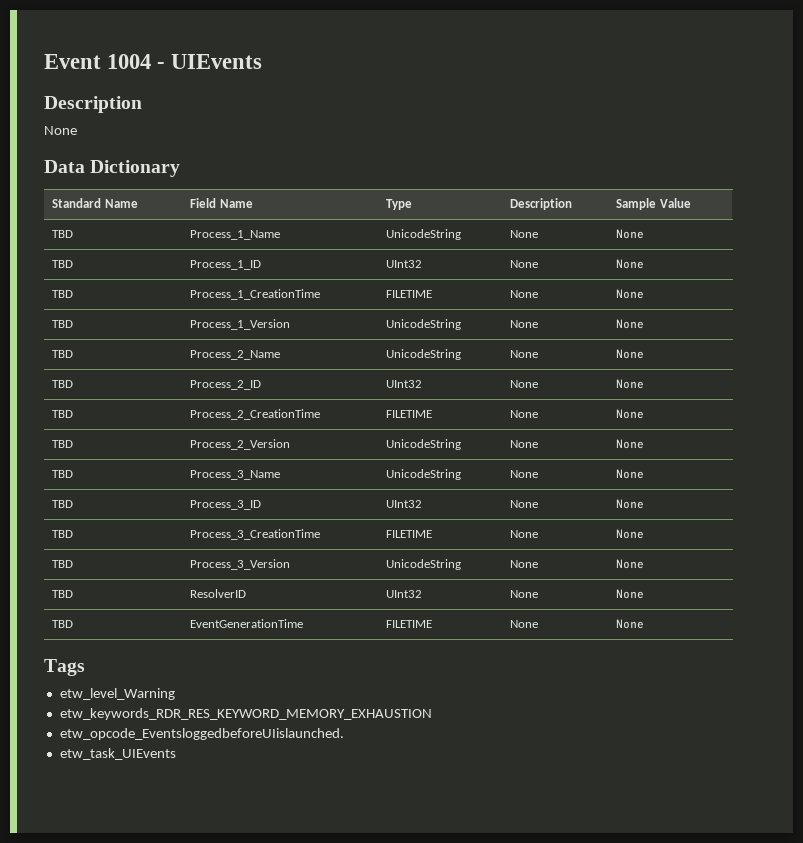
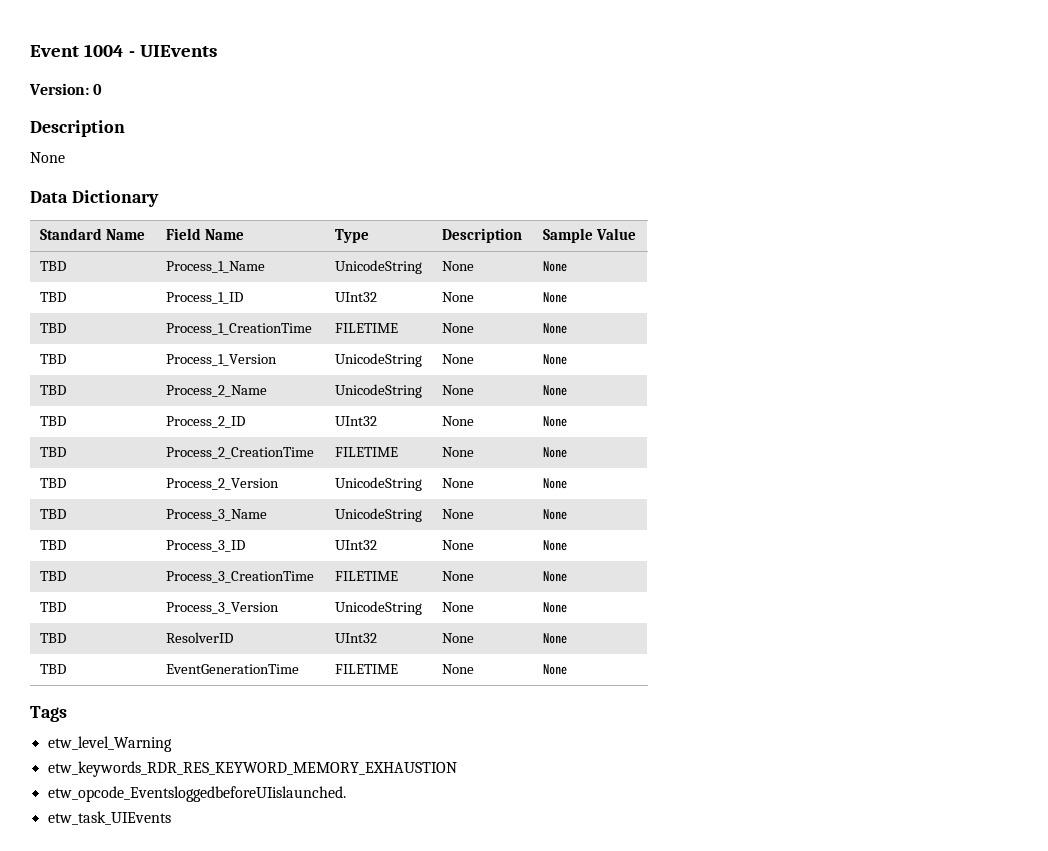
+ Version: 0

